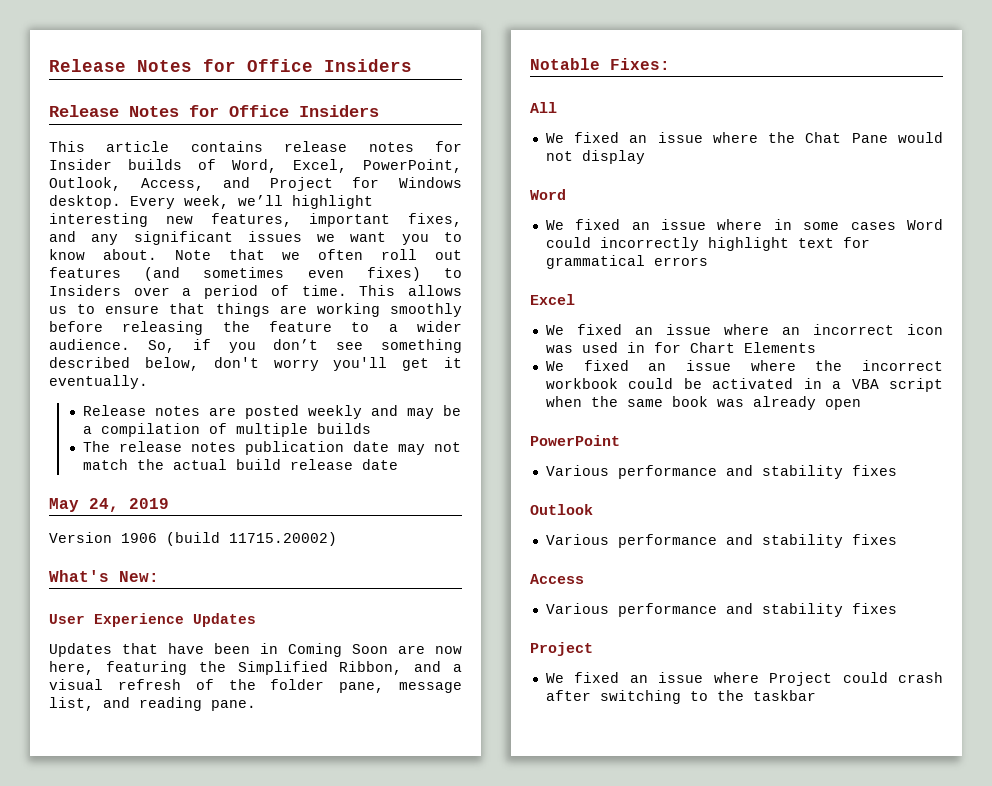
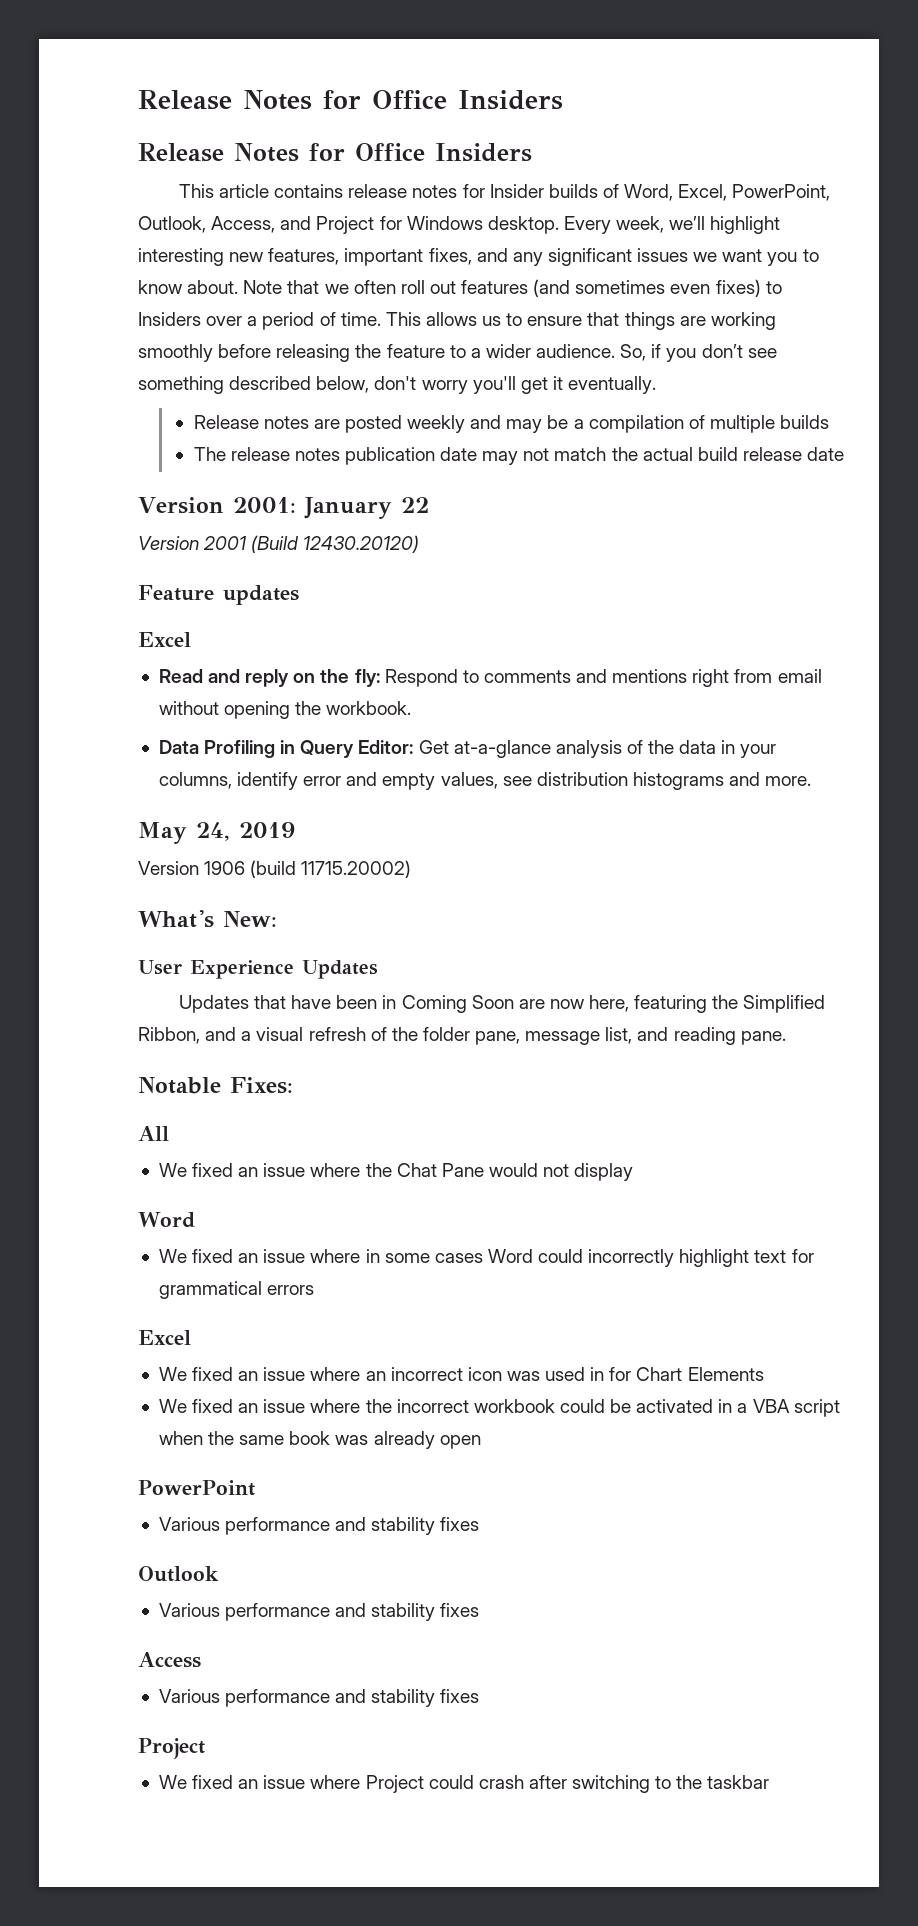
+ Version 2001: January 22
+ Version 2001 (Build 12430.20120)
+ Feature updates
+ Excel
+ Read and reply on the fly: Respond to comments and mentions right from email without opening the workbook.
+ Data Profiling in Query Editor: Get at-a-glance analysis of the data in your columns, identify error and empty values, see distribution histograms and more.

